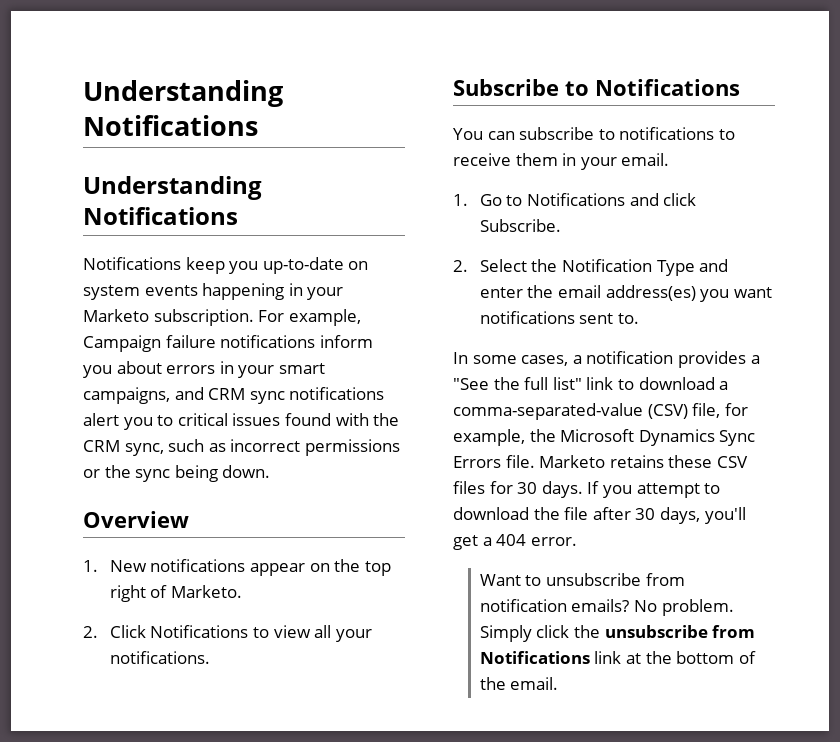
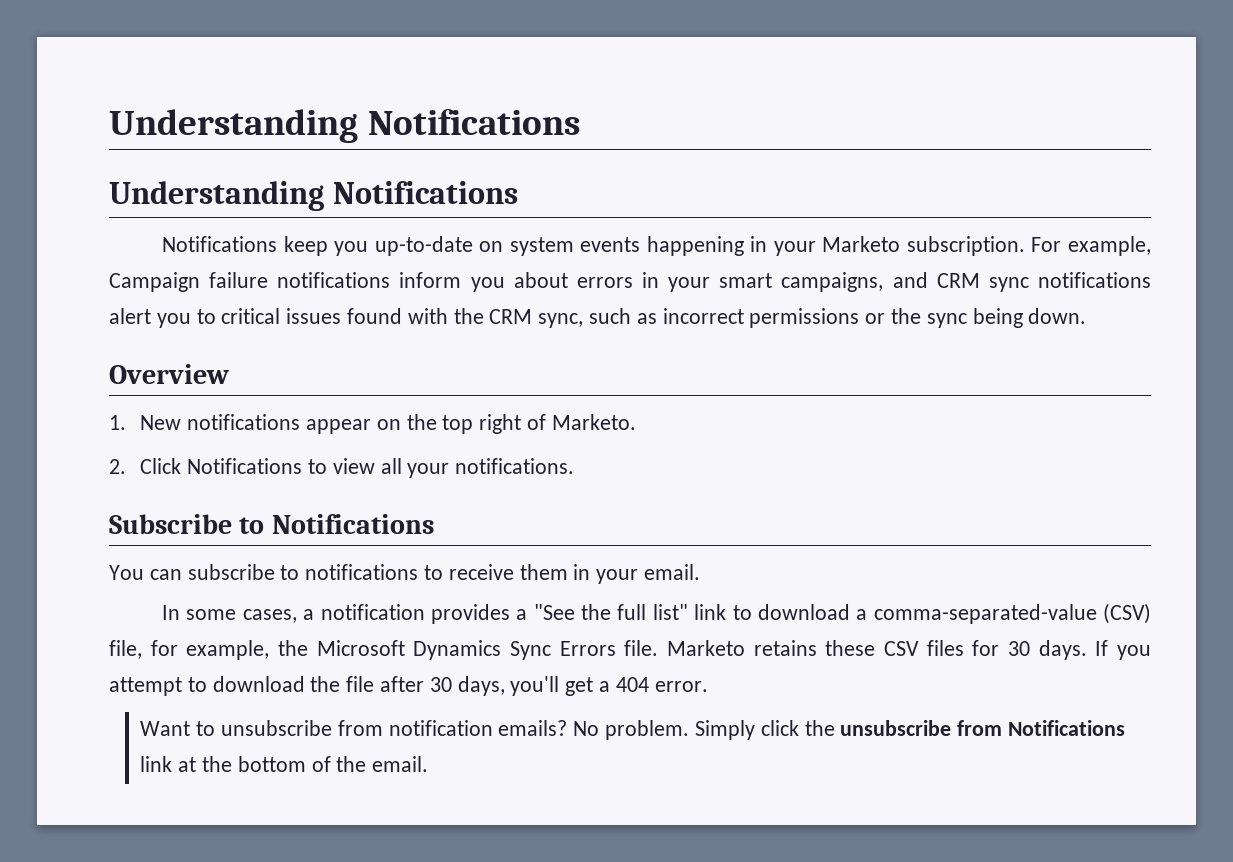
- 1. Go to Notifications and click Subscribe.
- 2. Select the Notification Type and enter the email address(es) you want notifications sent to.

